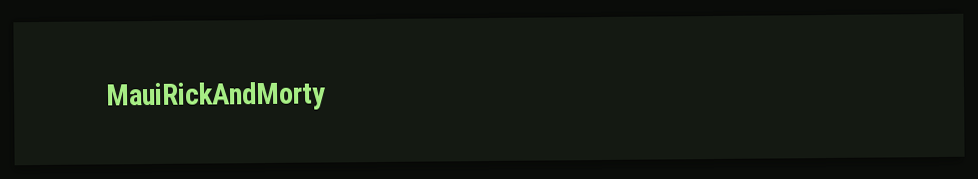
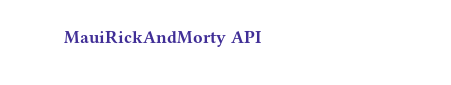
- MauiRickAndMorty
+ MauiRickAndMorty API

